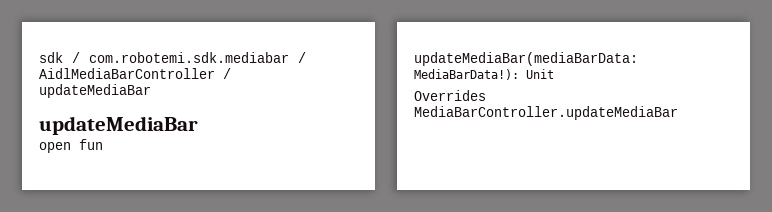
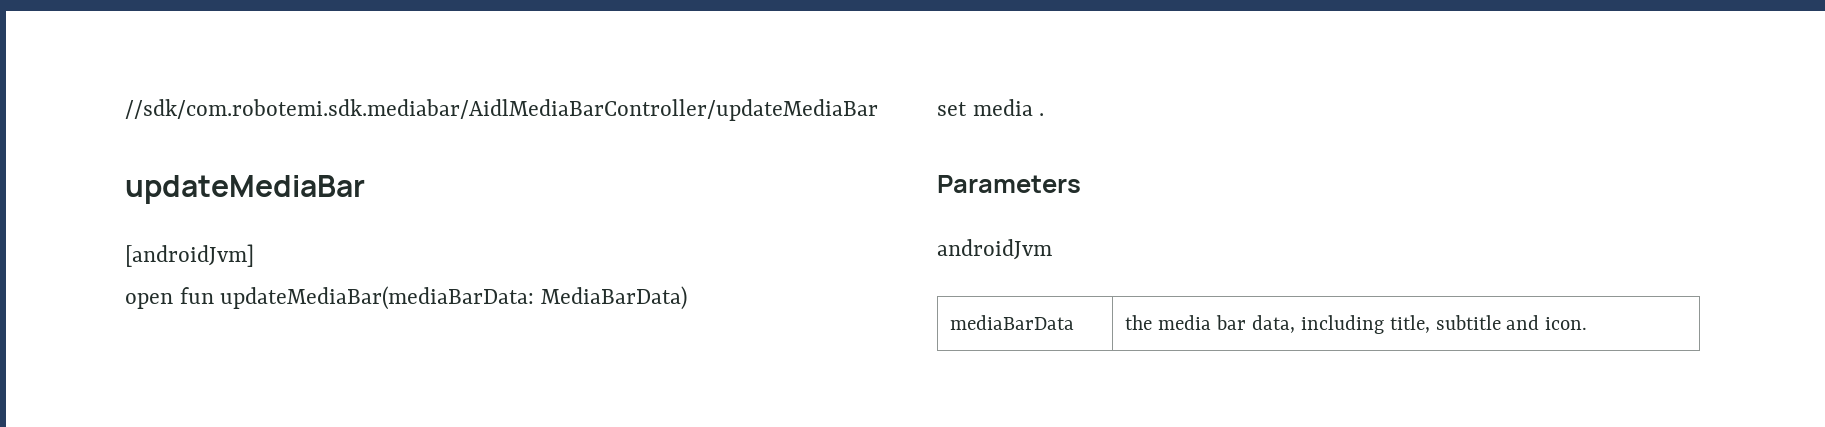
- sdk / com.robotemi.sdk.mediabar / AidlMediaBarController / updateMediaBar
+ //sdk/com.robotemi.sdk.mediabar/AidlMediaBarController/updateMediaBar
  updateMediaBar
+ [androidJvm]
- open fun updateMediaBar(mediaBarData: MediaBarData!): Unit
- Overrides MediaBarController.updateMediaBar
+ open fun updateMediaBar(mediaBarData: MediaBarData)
+ set media .
+ Parameters
+ androidJvm
+ mediaBarData | the media bar data, including title, subtitle and icon.

